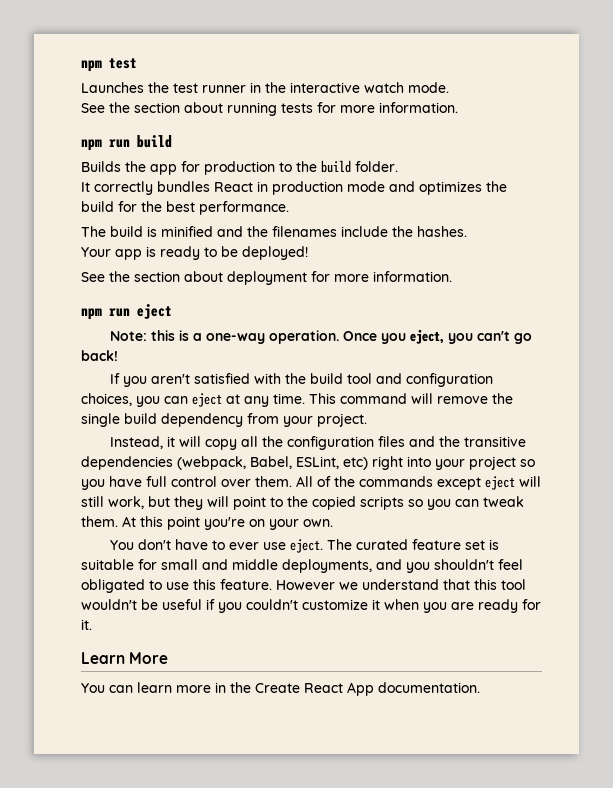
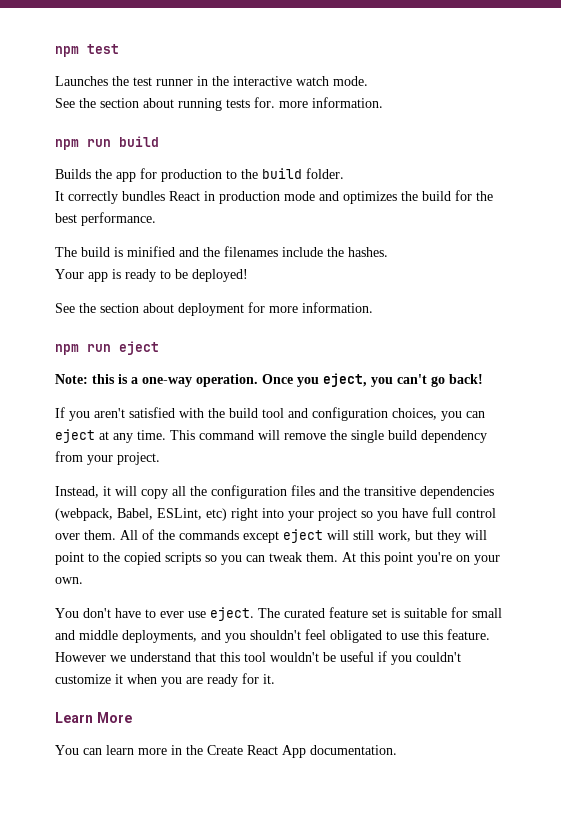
- See the section about running tests for more information.
+ See the section about running tests for. more information.

